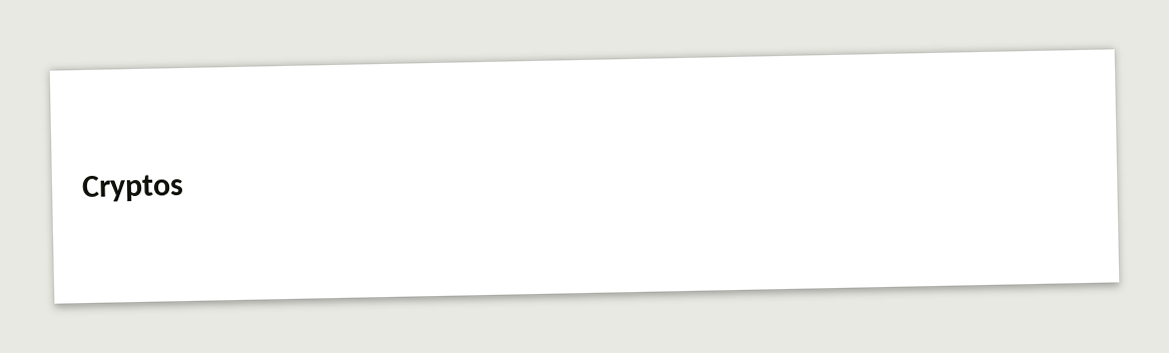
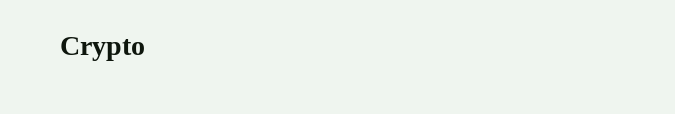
- Cryptos
+ Crypto

